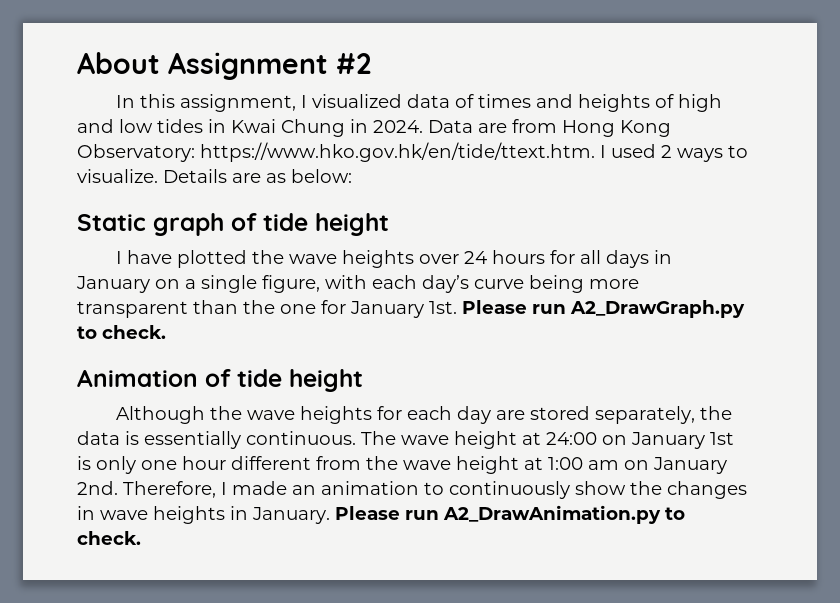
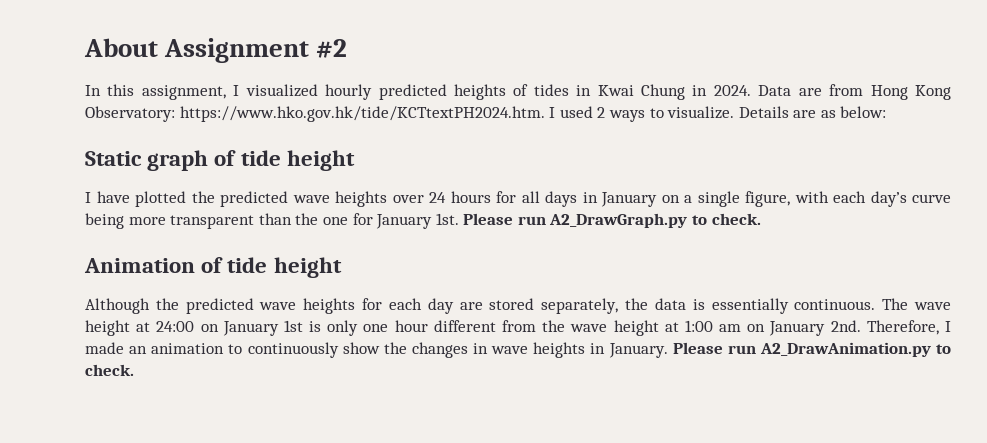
- In this assignment, I visualized data of times and heights of high and low tides in Kwai Chung in 2024.
+ In this assignment, I visualized hourly predicted heights of tides in Kwai Chung in 2024.
- Data are from Hong Kong Observatory: https://www.hko.gov.hk/en/tide/ttext.htm. I used 2 ways to visualize.
+ Data are from Hong Kong Observatory: https://www.hko.gov.hk/tide/KCTtextPH2024.htm. I used 2 ways to visualize.
- I have plotted the wave heights over 24 hours for all days in January on a single figure, with each day’s curve being more transparent than the one for January 1st.
+ I have plotted the predicted wave heights over 24 hours for all days in January on a single figure, with each day’s curve being more transparent than the one for January 1st.
- Although the wave heights for each day are stored separately, the data is essentially continuous.
+ Although the predicted wave heights for each day are stored separately, the data is essentially continuous.

